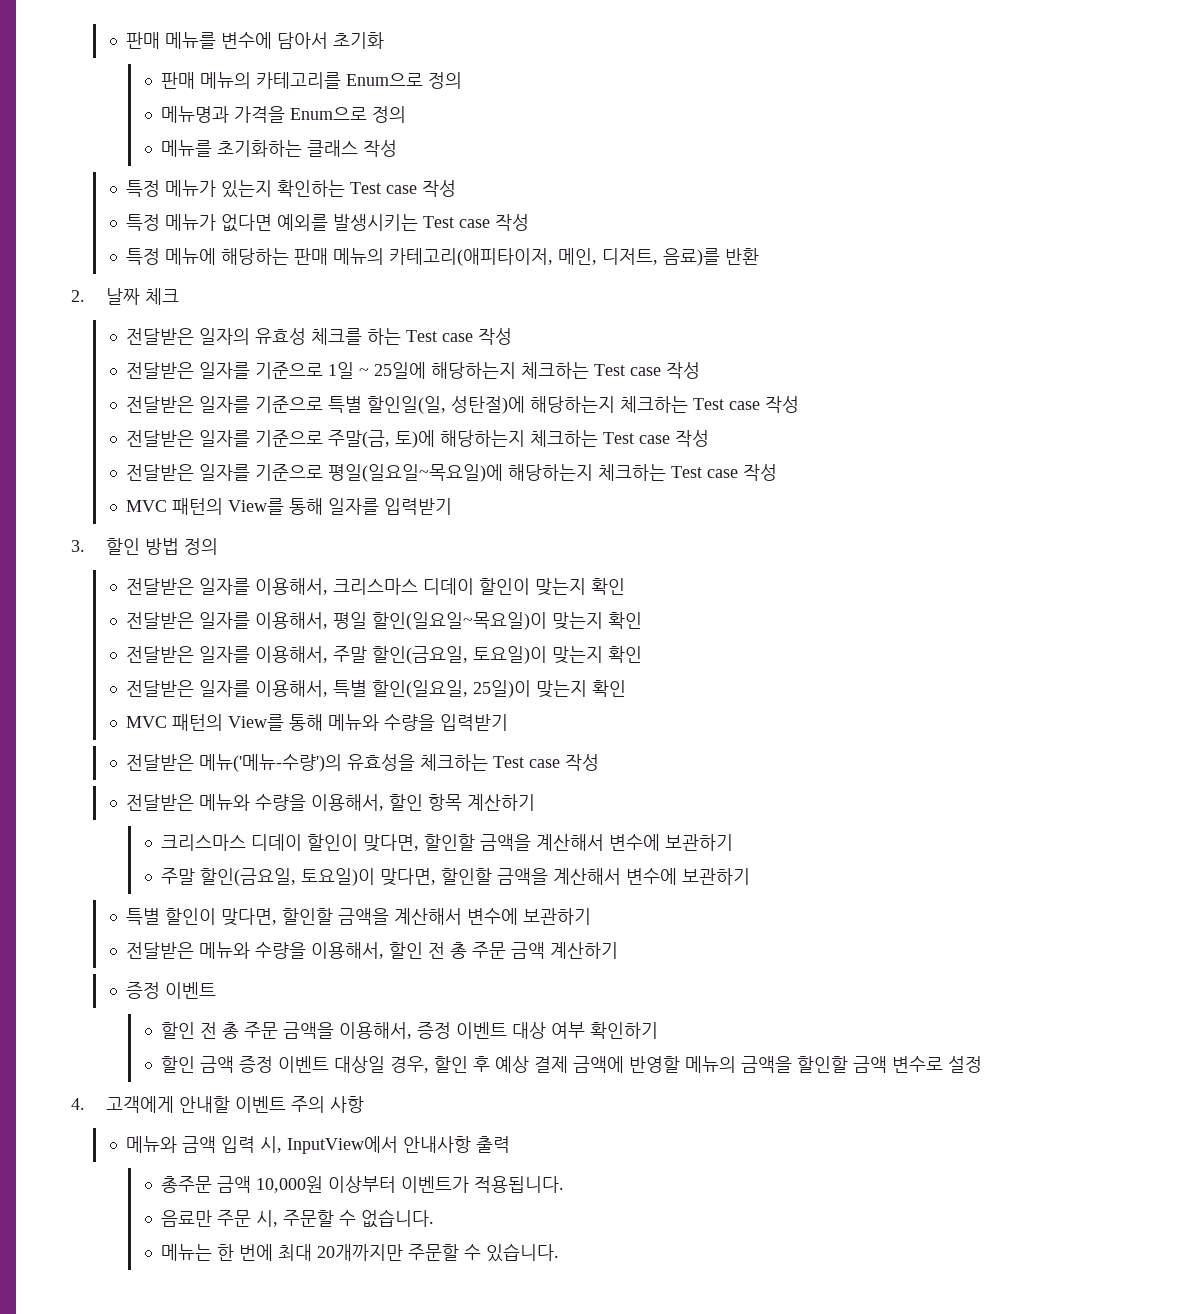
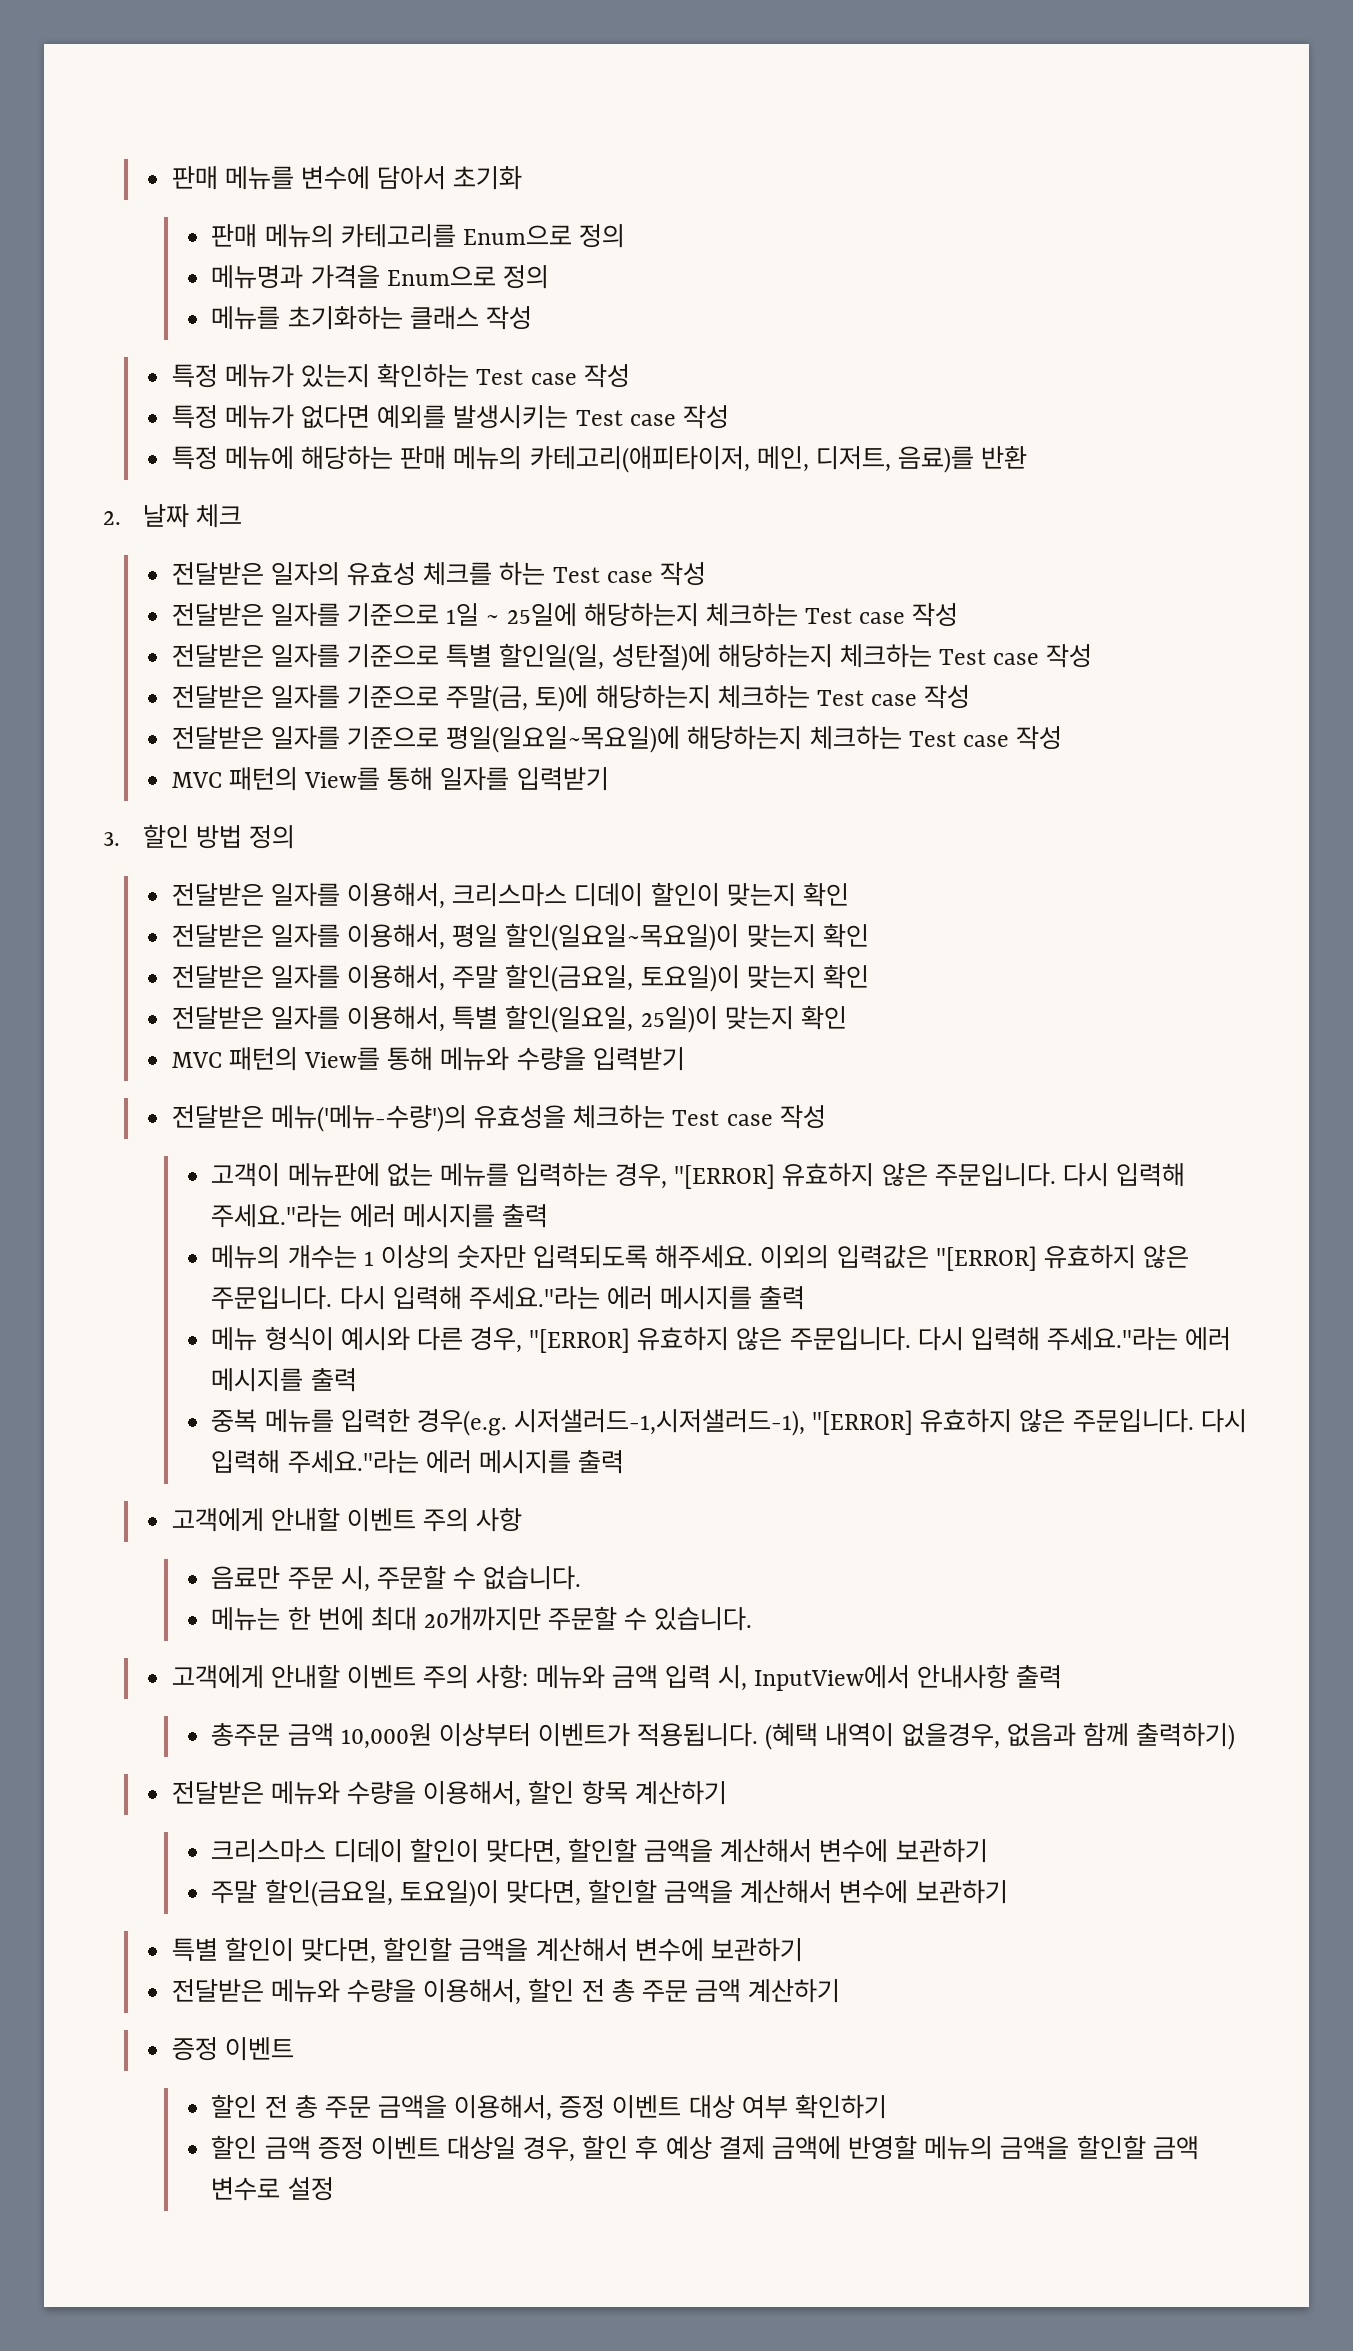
+ 고객이 메뉴판에 없는 메뉴를 입력하는 경우, "[ERROR] 유효하지 않은 주문입니다. 다시 입력해 주세요."라는 에러 메시지를 출력
+ 메뉴의 개수는 1 이상의 숫자만 입력되도록 해주세요. 이외의 입력값은 "[ERROR] 유효하지 않은 주문입니다. 다시 입력해 주세요."라는 에러 메시지를 출력
+ 메뉴 형식이 예시와 다른 경우, "[ERROR] 유효하지 않은 주문입니다. 다시 입력해 주세요."라는 에러 메시지를 출력
+ 중복 메뉴를 입력한 경우(e.g. 시저샐러드-1,시저샐러드-1), "[ERROR] 유효하지 않은 주문입니다. 다시 입력해 주세요."라는 에러 메시지를 출력
+ 고객에게 안내할 이벤트 주의 사항
+ 음료만 주문 시, 주문할 수 없습니다.
+ 메뉴는 한 번에 최대 20개까지만 주문할 수 있습니다.
+ 고객에게 안내할 이벤트 주의 사항: 메뉴와 금액 입력 시, InputView에서 안내사항 출력
+ 총주문 금액 10,000원 이상부터 이벤트가 적용됩니다. (혜택 내역이 없을경우, 없음과 함께 출력하기)
- 4. 고객에게 안내할 이벤트 주의 사항
- 메뉴와 금액 입력 시, InputView에서 안내사항 출력
- 총주문 금액 10,000원 이상부터 이벤트가 적용됩니다.
- 음료만 주문 시, 주문할 수 없습니다.
- 메뉴는 한 번에 최대 20개까지만 주문할 수 있습니다.

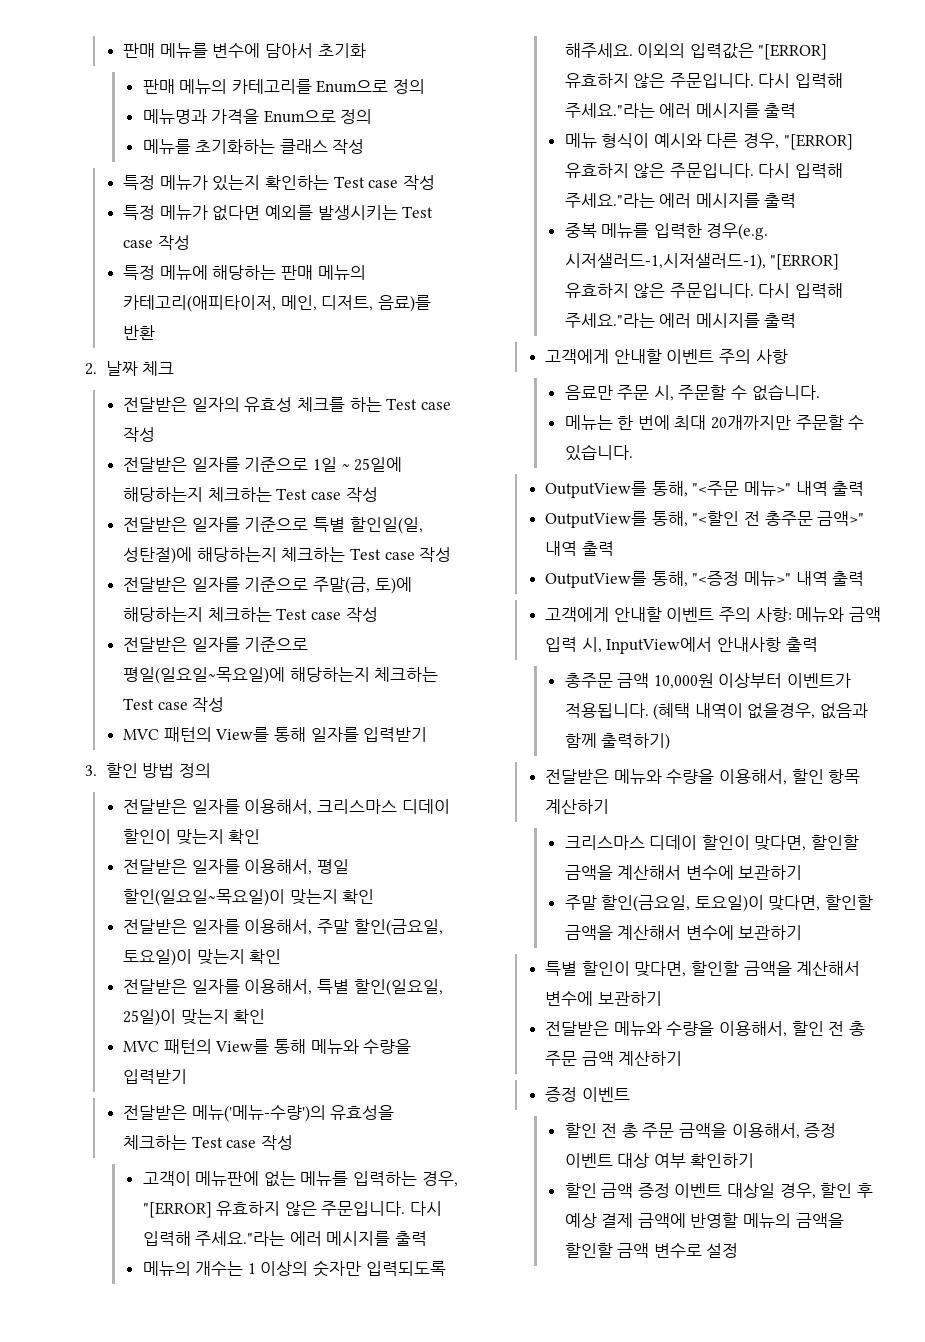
+ OutputView를 통해, "<주문 메뉴>" 내역 출력
+ OutputView를 통해, "<할인 전 총주문 금액>" 내역 출력
+ OutputView를 통해, "<증정 메뉴>" 내역 출력

